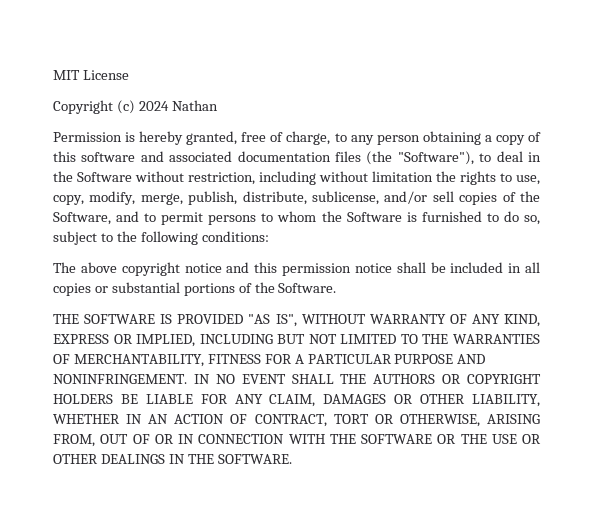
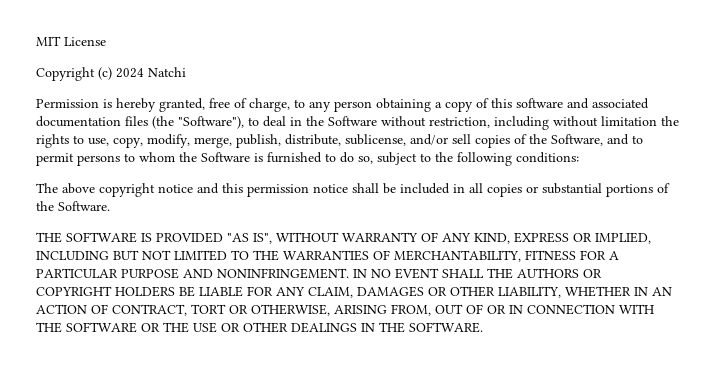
- Copyright (c) 2024 Nathan
+ Copyright (c) 2024 Natchi

